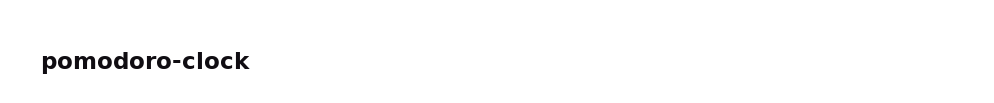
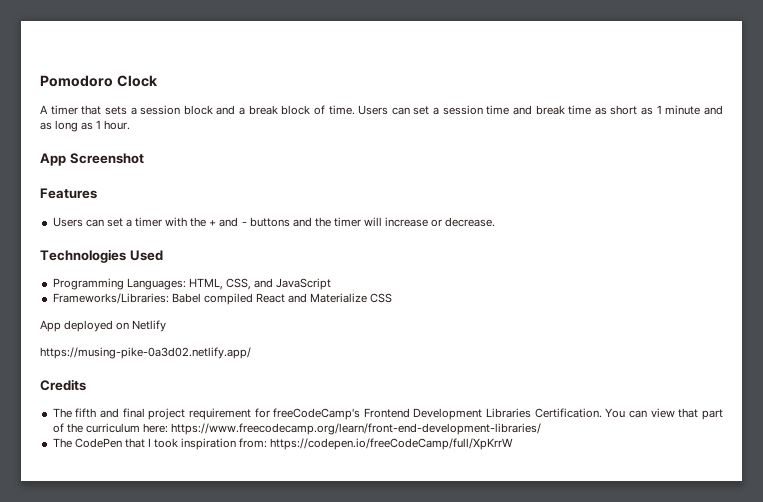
- pomodoro-clock
+ Pomodoro Clock
+ A timer that sets a session block and a break block of time. Users can set a session time and break time as short as 1 minute and as long as 1 hour.
+ App Screenshot
+ Features
+ Users can set a timer with the + and - buttons and the timer will increase or decrease.
+ Technologies Used
+ Programming Languages: HTML, CSS, and JavaScript
+ Frameworks/Libraries: Babel compiled React and Materialize CSS
+ App deployed on Netlify
+ https://musing-pike-0a3d02.netlify.app/
+ Credits
+ The fifth and final project requirement for freeCodeCamp's Frontend Development Libraries Certification. You can view that part of the curriculum here: https://www.freecodecamp.org/learn/front-end-development-libraries/
+ The CodePen that I took inspiration from: https://codepen.io/freeCodeCamp/full/XpKrrW

